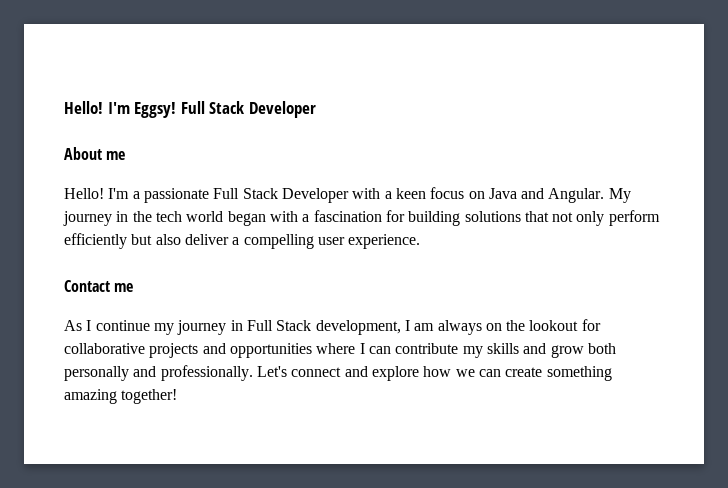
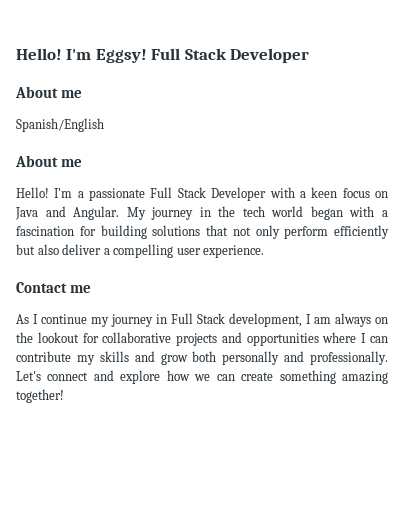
+ Spanish/English
+ About me

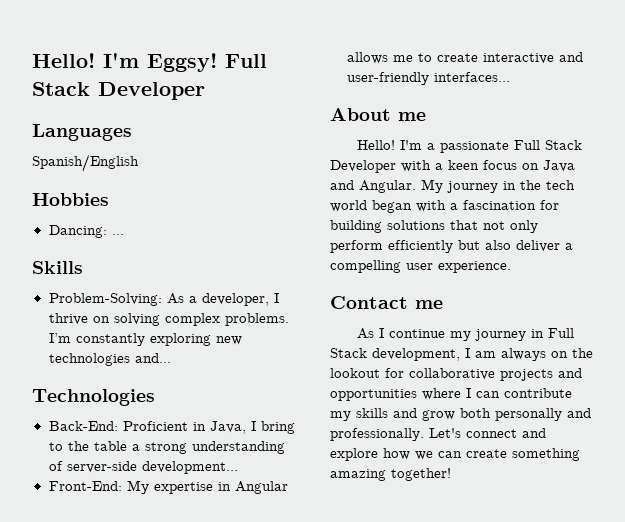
  I'm Eggsy! Full Stack Developer
- About me
+ Languages
+ Hobbies
+ Dancing: ...
+ Skills
+ Problem-Solving: As a developer, I thrive on solving complex problems. I’m constantly exploring new technologies and...
+ Technologies
+ Back-End: Proficient in Java, I bring to the table a strong understanding of server-side development...
+ Front-End: My expertise in Angular allows me to create interactive and user-friendly interfaces...

